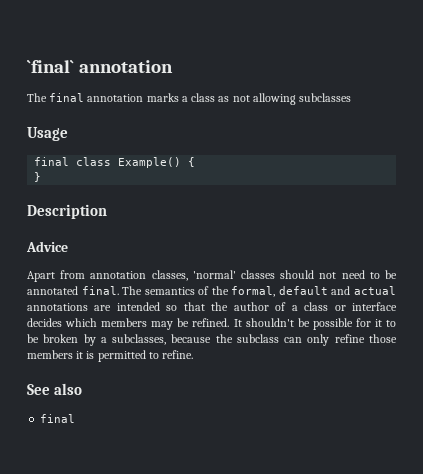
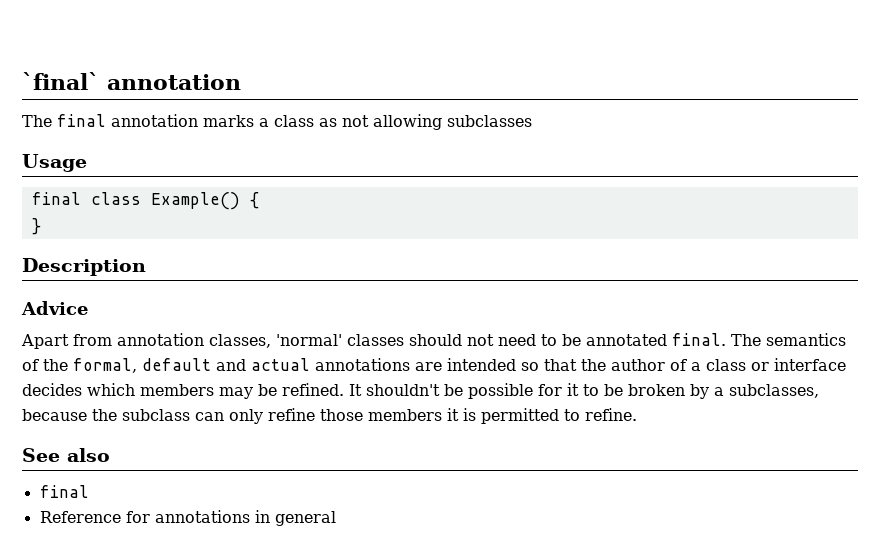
+ Reference for annotations in general

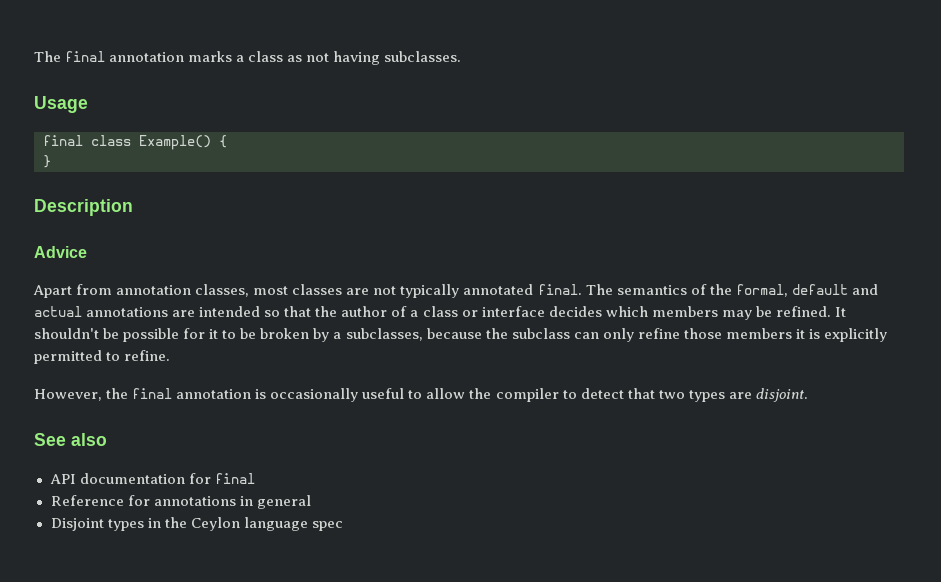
- `final` annotation
- The final annotation marks a class as not allowing subclasses
+ The final annotation marks a class as not having subclasses.
- Apart from annotation classes, 'normal' classes should not need to be annotated final.
+ Apart from annotation classes, most classes are not typically annotated final.
- It shouldn't be possible for it to be broken by a subclasses, because the subclass can only refine those members it is permitted to refine.
+ It shouldn't be possible for it to be broken by a subclasses, because the subclass can only refine those members it is explicitly permitted to refine.
+ However, the final annotation is occasionally useful to allow the compiler to detect that two types are disjoint.
  See also
- final
+ API documentation for final
+ Disjoint types in the Ceylon language spec

